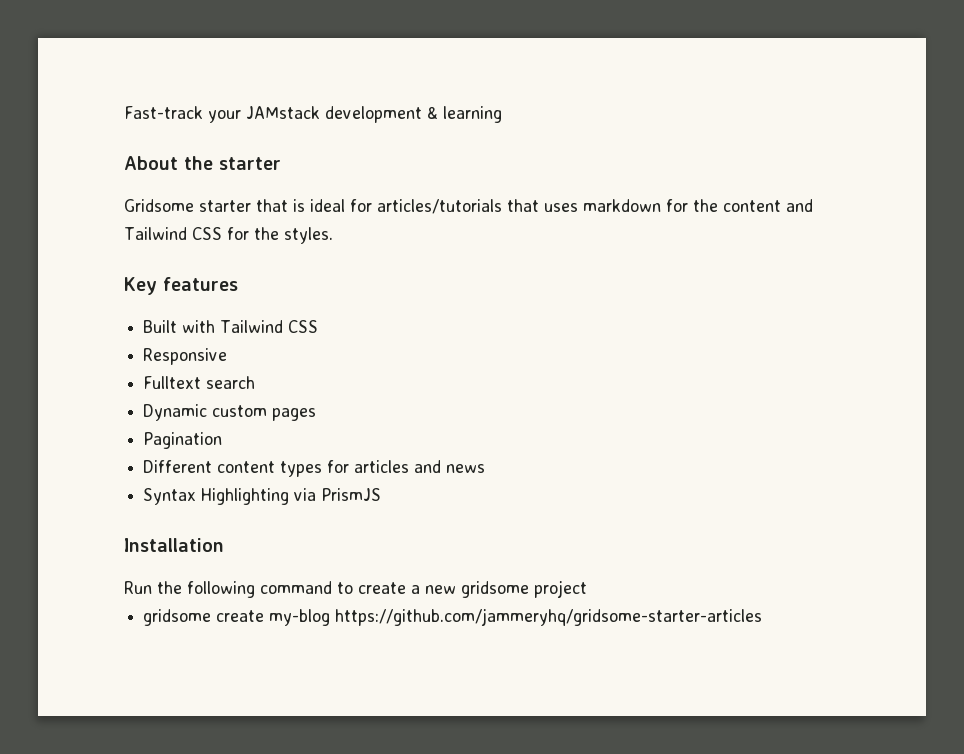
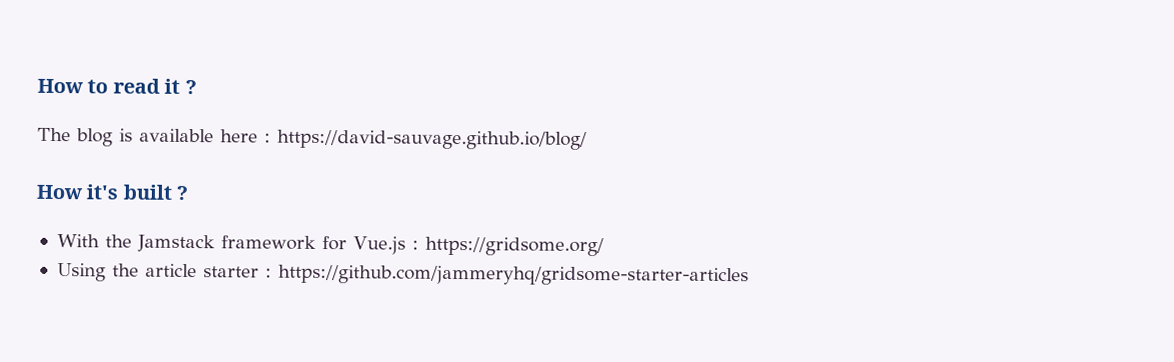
- Fast-track your JAMstack development & learning
- About the starter
- Gridsome starter that is ideal for articles/tutorials that uses markdown for the content and Tailwind CSS for the styles.
- Key features
- Built with Tailwind CSS
- Responsive
- Fulltext search
- Dynamic custom pages
- Pagination
- Different content types for articles and news
- Syntax Highlighting via PrismJS
- Installation
- Run the following command to create a new gridsome project
- gridsome create my-blog https://github.com/jammeryhq/gridsome-starter-articles
+ How to read it ?
+ The blog is available here : https://david-sauvage.github.io/blog/
+ How it's built ?
+ With the Jamstack framework for Vue.js : https://gridsome.org/
+ Using the article starter : https://github.com/jammeryhq/gridsome-starter-articles

